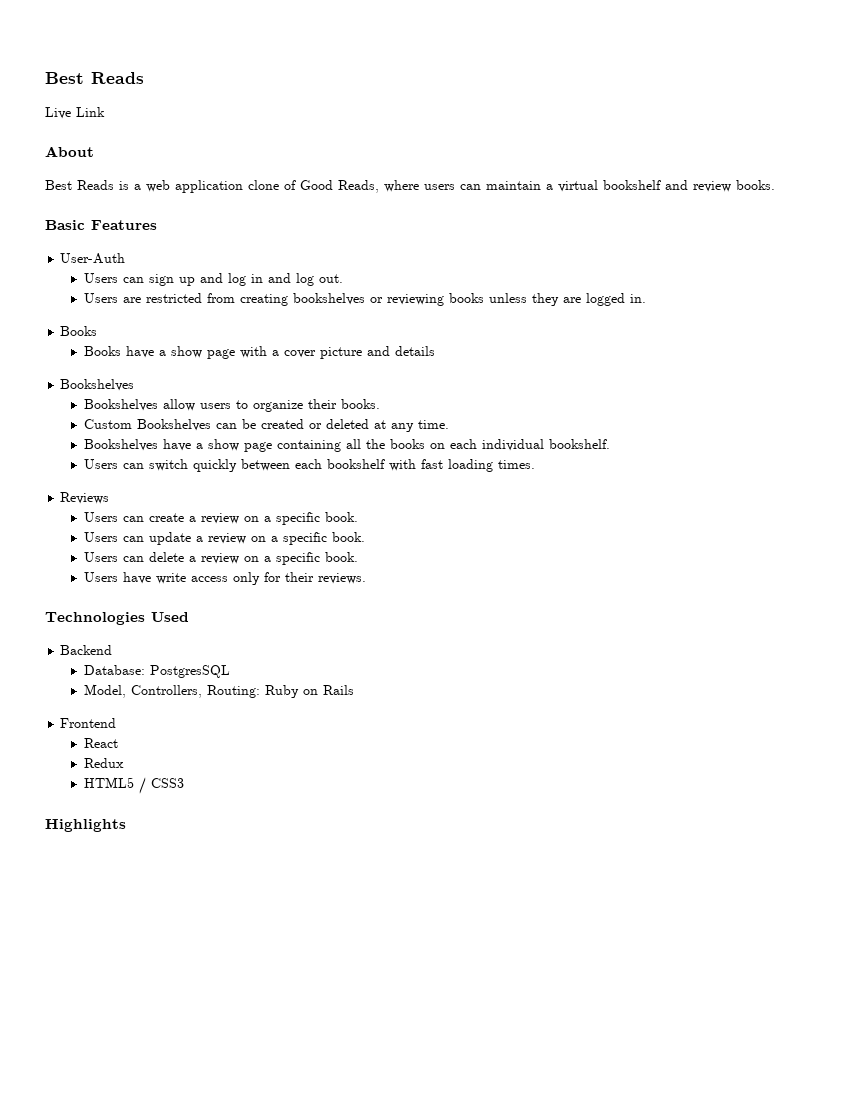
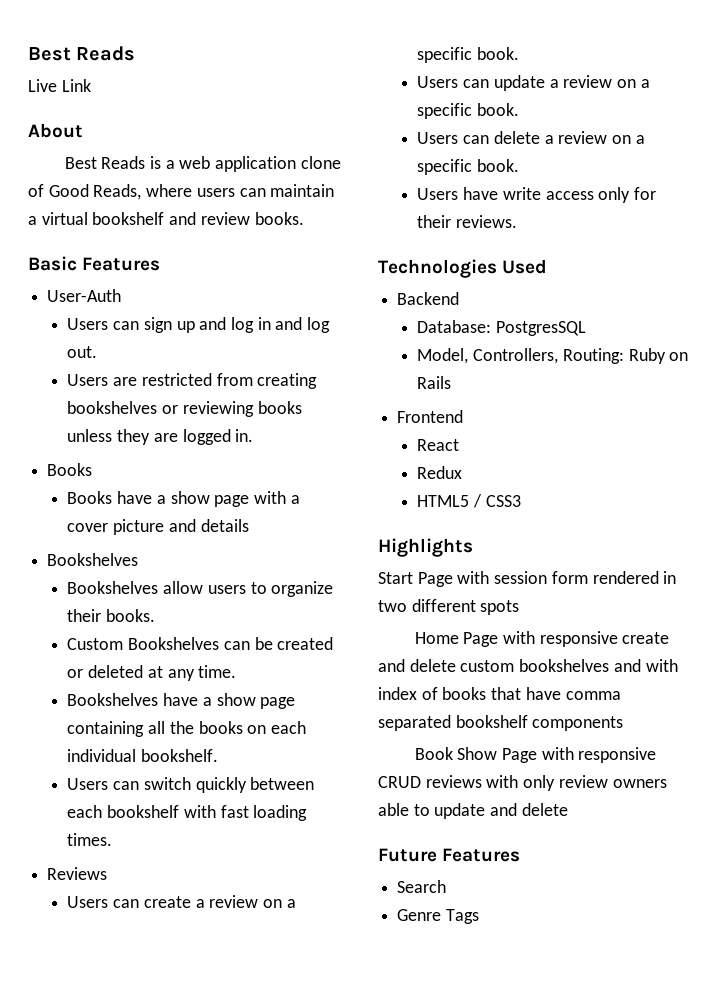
+ Start Page with session form rendered in two different spots
+ Home Page with responsive create and delete custom bookshelves and with index of books that have comma separated bookshelf components
+ Book Show Page with responsive CRUD reviews with only review owners able to update and delete
+ Future Features
+ Search
+ Genre Tags

